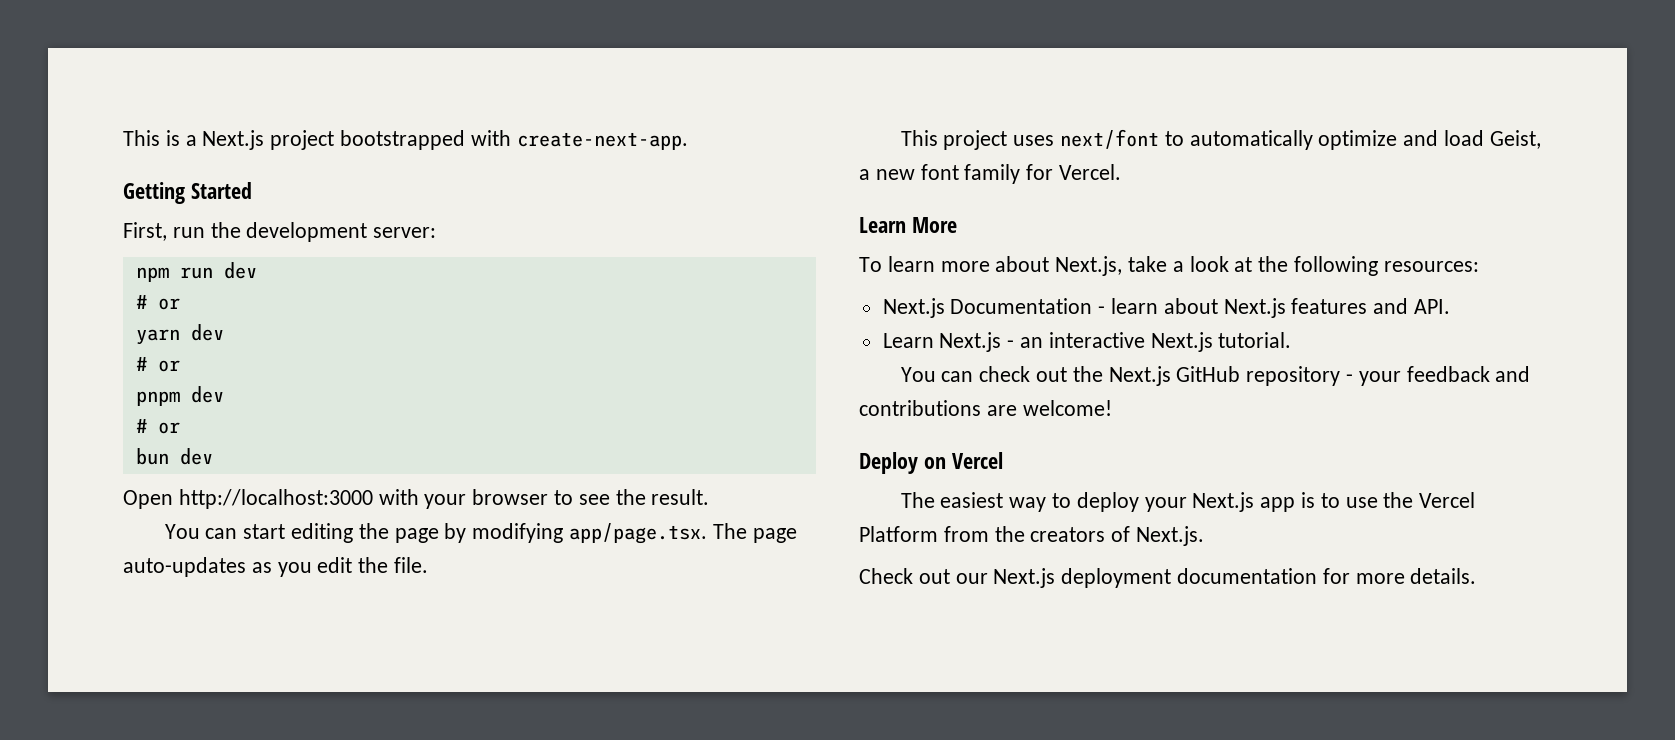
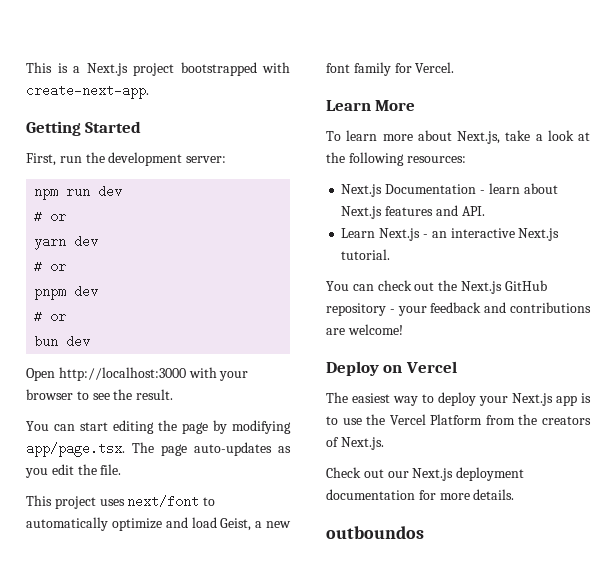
+ outboundos

